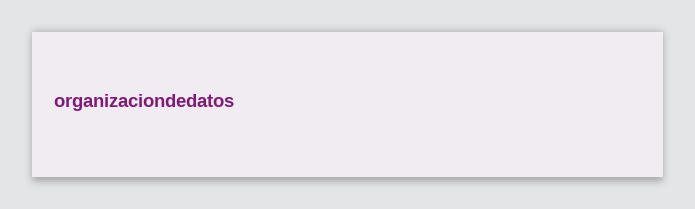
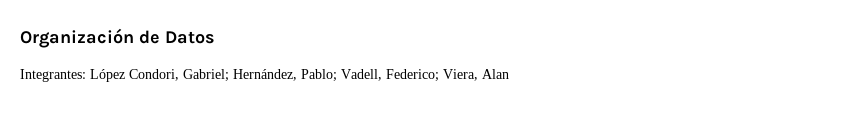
- organizaciondedatos
+ Organización de Datos
+ Integrantes: López Condori, Gabriel; Hernández, Pablo; Vadell, Federico; Viera, Alan

